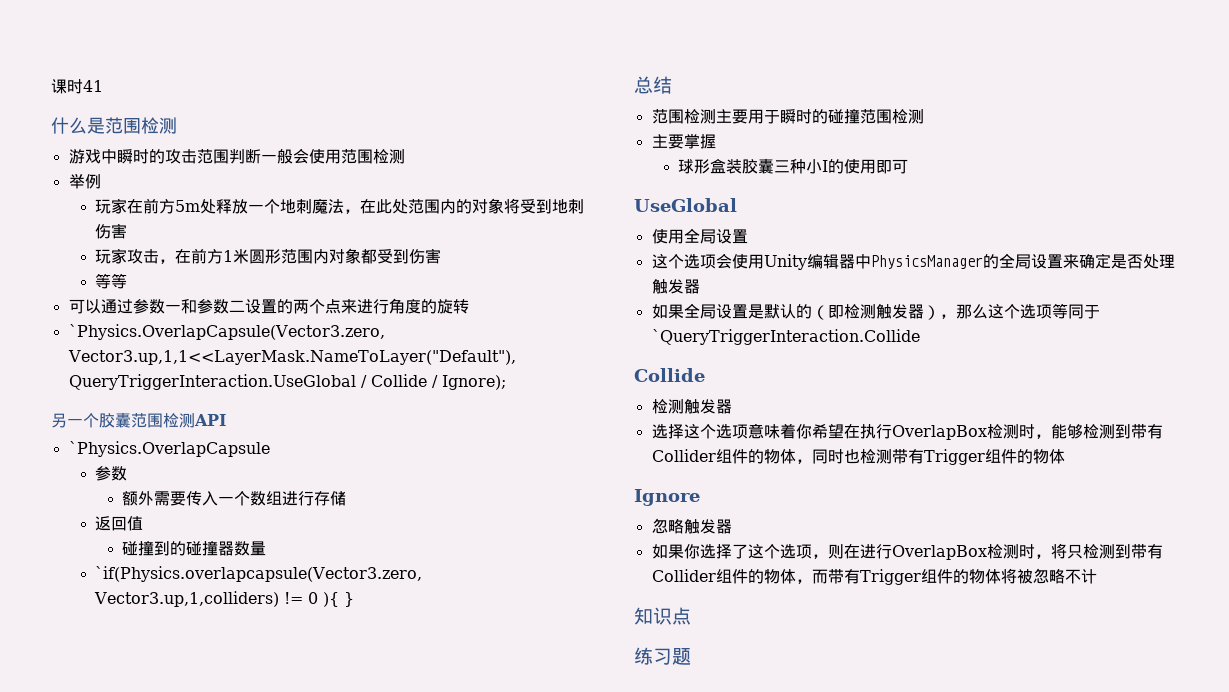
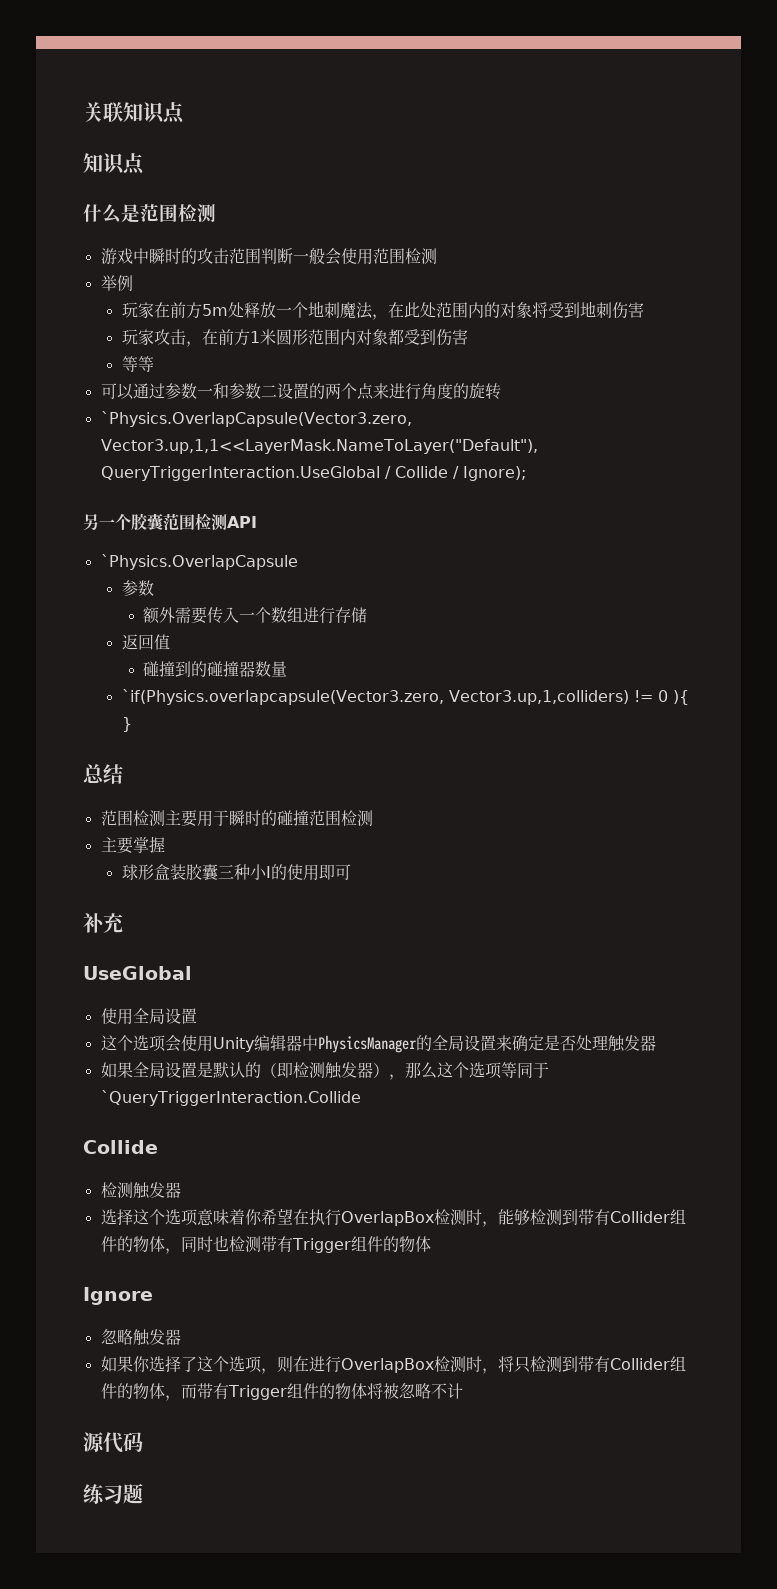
- 课时41
+ 关联知识点
+ 知识点
+ 补充
- 知识点
+ 源代码

